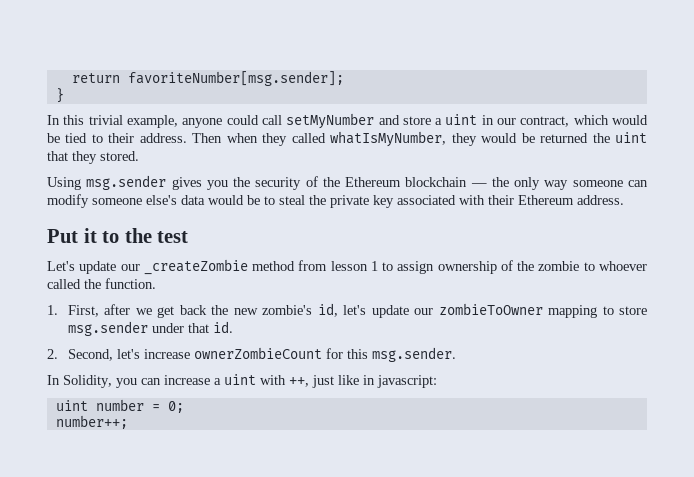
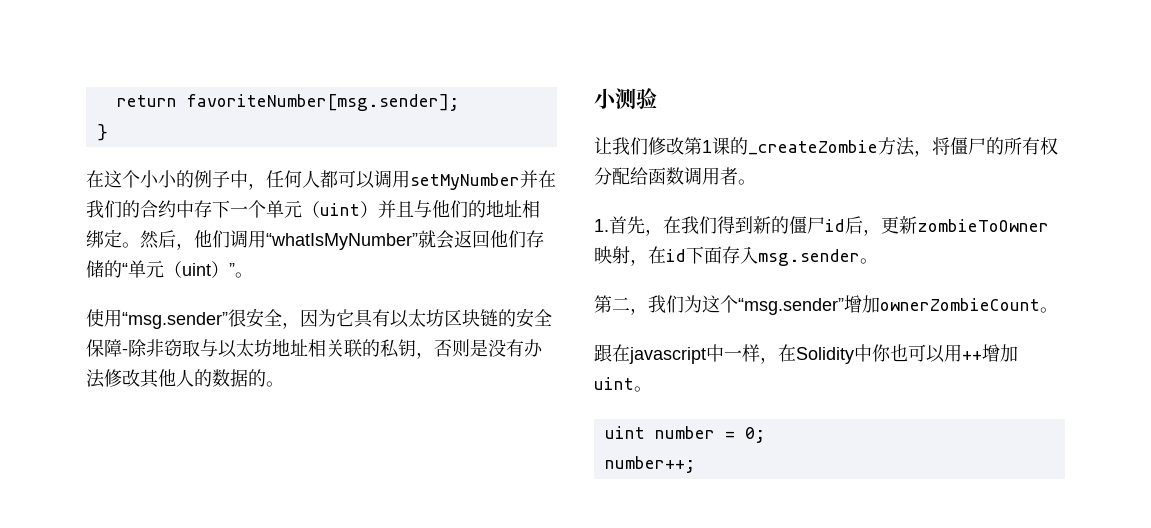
- In this trivial example, anyone could call setMyNumber and store a uint in our contract, which would be tied to their address. Then when they called whatIsMyNumber, they would be returned the uint that they stored.
- Using msg.sender gives you the security of the Ethereum blockchain — the only way someone can modify someone else's data would be to steal the private key associated with their Ethereum address.
- Put it to the test
- Let's update our _createZombie method from lesson 1 to assign ownership of the zombie to whoever called the function.
- 1. First, after we get back the new zombie's id, let's update our zombieToOwner mapping to store msg.sender under that id.
- 2. Second, let's increase ownerZombieCount for this msg.sender.
- In Solidity, you can increase a uint with ++, just like in javascript:
+ 在这个小小的例子中，任何人都可以调用setMyNumber并在我们的合约中存下一个单元（uint）并且与他们的地址相绑定。然后，他们调用“whatIsMyNumber”就会返回他们存储的“单元（uint）”。
+ 使用“msg.sender”很安全，因为它具有以太坊区块链的安全保障-除非窃取与以太坊地址相关联的私钥，否则是没有办法修改其他人的数据的。
+ 小测验
+ 让我们修改第1课的_createZombie方法，将僵尸的所有权分配给函数调用者。
+ 1.首先，在我们得到新的僵尸id后，更新zombieToOwner映射，在id下面存入msg.sender。
+ 第二，我们为这个“msg.sender”增加ownerZombieCount。
+ 跟在javascript中一样，在Solidity中你也可以用++增加uint。

